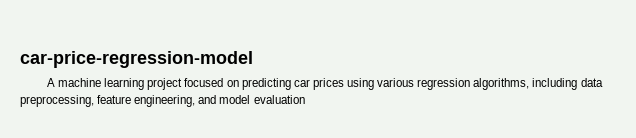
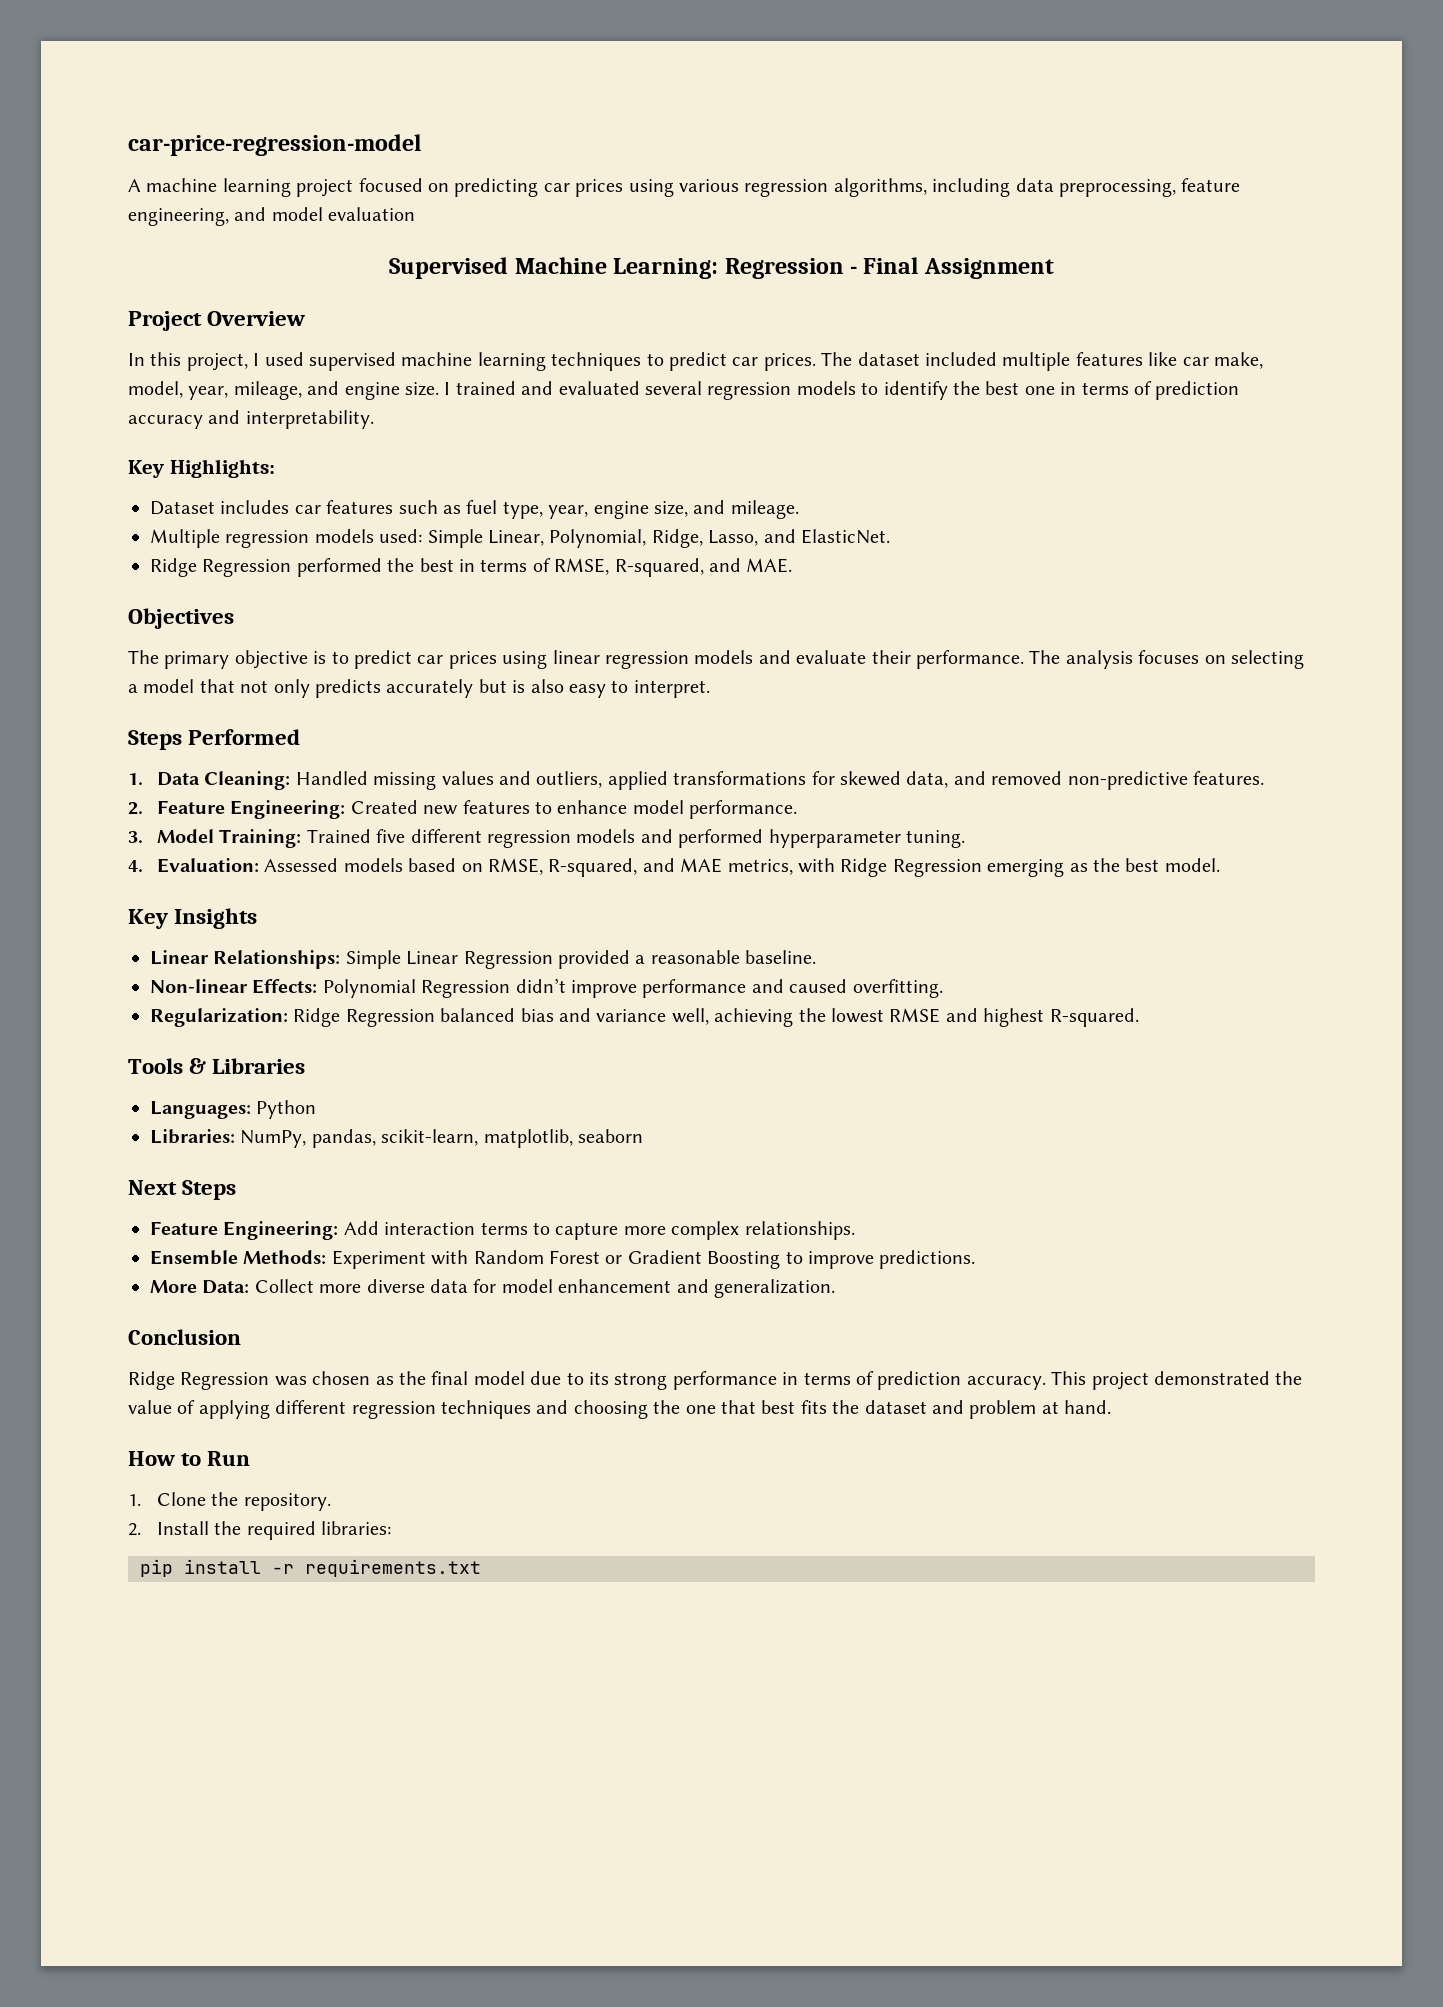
+ Supervised Machine Learning: Regression - Final Assignment
+ Project Overview
+ In this project, I used supervised machine learning techniques to predict car prices. The dataset included multiple features like car make, model, year, mileage, and engine size. I trained and evaluated several regression models to identify the best one in terms of prediction accuracy and interpretability.
+ Key Highlights:
+ Dataset includes car features such as fuel type, year, engine size, and mileage.
+ Multiple regression models used: Simple Linear, Polynomial, Ridge, Lasso, and ElasticNet.
+ Ridge Regression performed the best in terms of RMSE, R-squared, and MAE.
+ Objectives
+ The primary objective is to predict car prices using linear regression models and evaluate their performance. The analysis focuses on selecting a model that not only predicts accurately but is also easy to interpret.
+ Steps Performed
+ 1. Data Cleaning: Handled missing values and outliers, applied transformations for skewed data, and removed non-predictive features.
+ 2. Feature Engineering: Created new features to enhance model performance.
+ 3. Model Training: Trained five different regression models and performed hyperparameter tuning.
+ 4. Evaluation: Assessed models based on RMSE, R-squared, and MAE metrics, with Ridge Regression emerging as the best model.
+ Key Insights
+ Linear Relationships: Simple Linear Regression provided a reasonable baseline.
+ Non-linear Effects: Polynomial Regression didn’t improve performance and caused overfitting.
+ Regularization: Ridge Regression balanced bias and variance well, achieving the lowest RMSE and highest R-squared.
+ Tools & Libraries
+ Languages: Python
+ Libraries: NumPy, pandas, scikit-learn, matplotlib, seaborn
+ Next Steps
+ Feature Engineering: Add interaction terms to capture more complex relationships.
+ Ensemble Methods: Experiment with Random Forest or Gradient Boosting to improve predictions.
+ More Data: Collect more diverse data for model enhancement and generalization.
+ Conclusion
+ Ridge Regression was chosen as the final model due to its strong performance in terms of prediction accuracy. This project demonstrated the value of applying different regression techniques and choosing the one that best fits the dataset and problem at hand.
+ How to Run
+ 1. Clone the repository.
+ 2. Install the required libraries:
+ pip install -r requirements.txt

